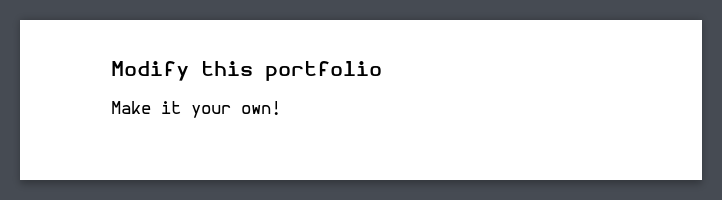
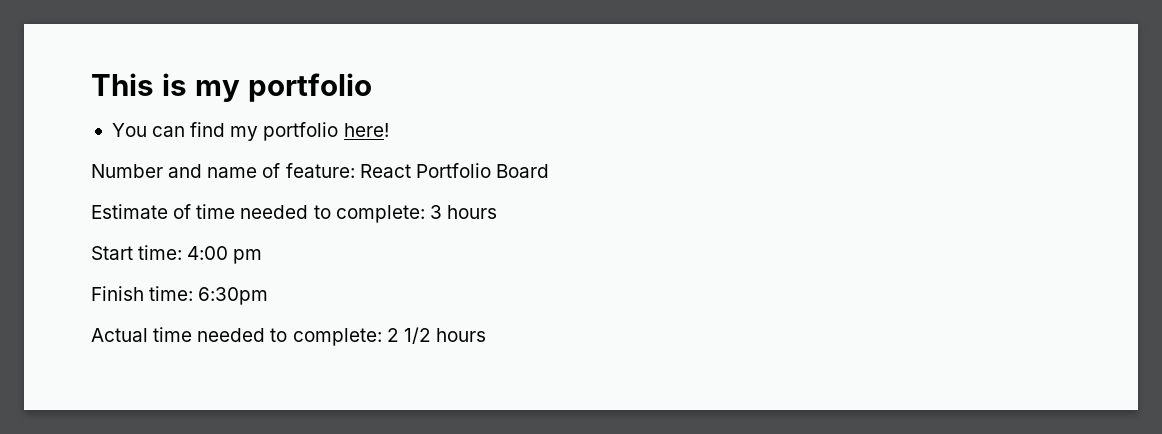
- Modify this portfolio
- Make it your own!
+ This is my portfolio
+ You can find my portfolio here!
+ Number and name of feature: React Portfolio Board
+ Estimate of time needed to complete: 3 hours
+ Start time: 4:00 pm
+ Finish time: 6:30pm
+ Actual time needed to complete: 2 1/2 hours

